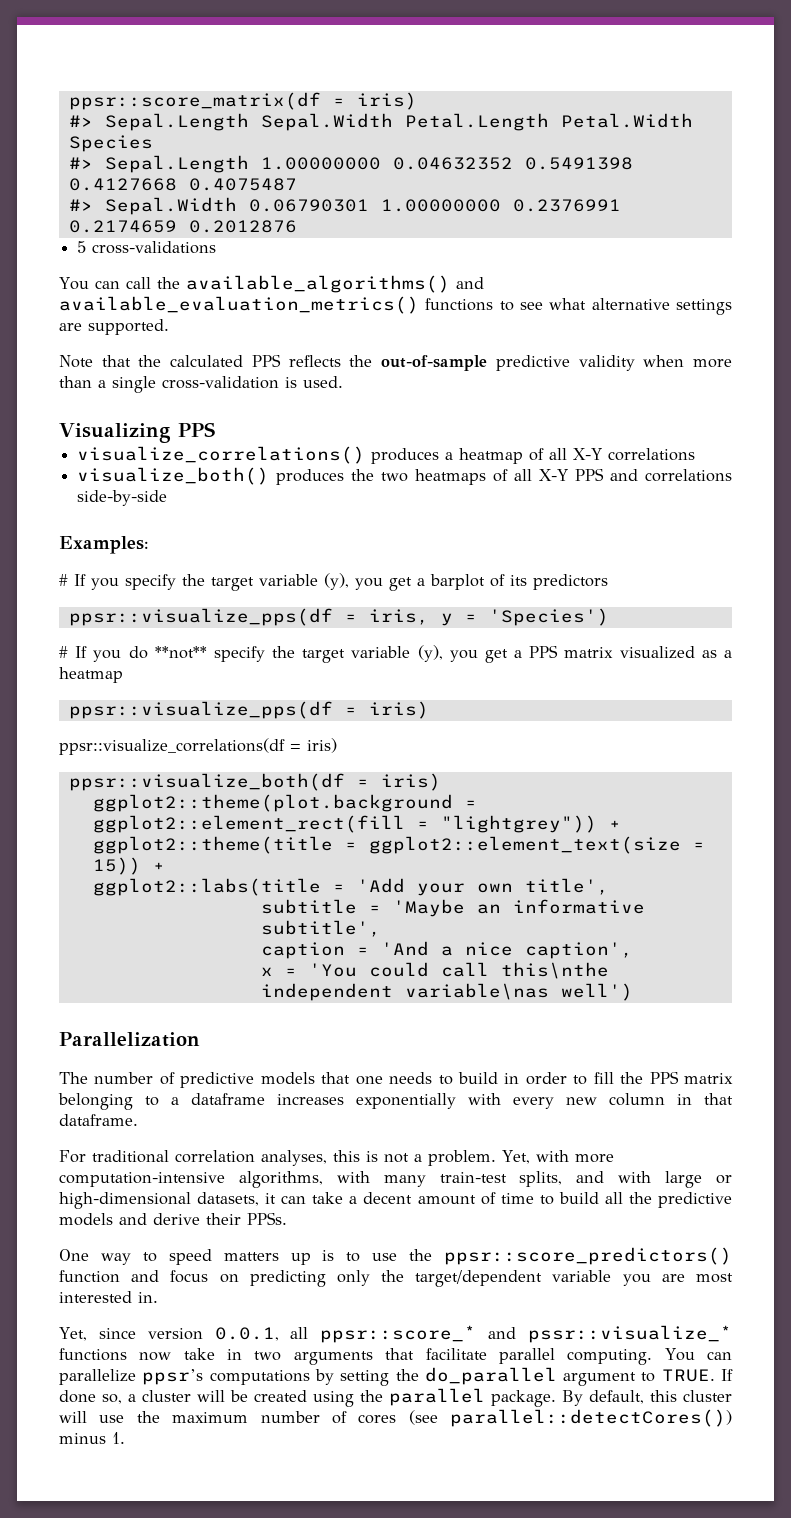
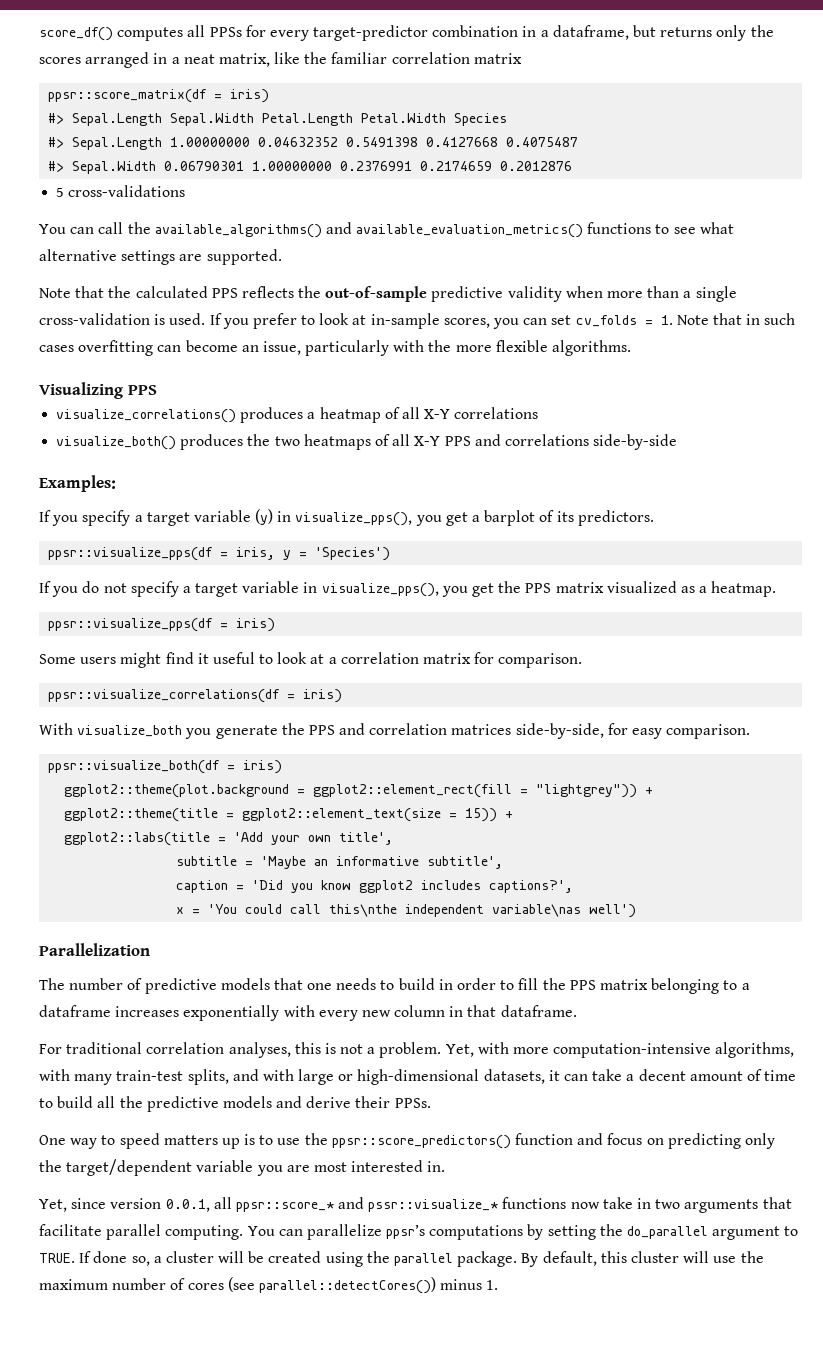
+ score_df() computes all PPSs for every target-predictor combination in a dataframe, but returns only the scores arranged in a neat matrix, like the familiar correlation matrix
+ If you prefer to look at in-sample scores, you can set cv_folds = 1. Note that in such cases overfitting can become an issue, particularly with the more flexible algorithms.
- # If you specify the target variable (y), you get a barplot of its predictors
+ If you specify a target variable (y) in visualize_pps(), you get a barplot of its predictors.
- # If you do **not** specify the target variable (y), you get a PPS matrix visualized as a heatmap
+ If you do not specify a target variable in visualize_pps(), you get the PPS matrix visualized as a heatmap.
+ Some users might find it useful to look at a correlation matrix for comparison.
  ppsr::visualize_correlations(df = iris)
+ With visualize_both you generate the PPS and correlation matrices side-by-side, for easy comparison.
- caption = 'And a nice caption',
+ caption = 'Did you know ggplot2 includes captions?',

